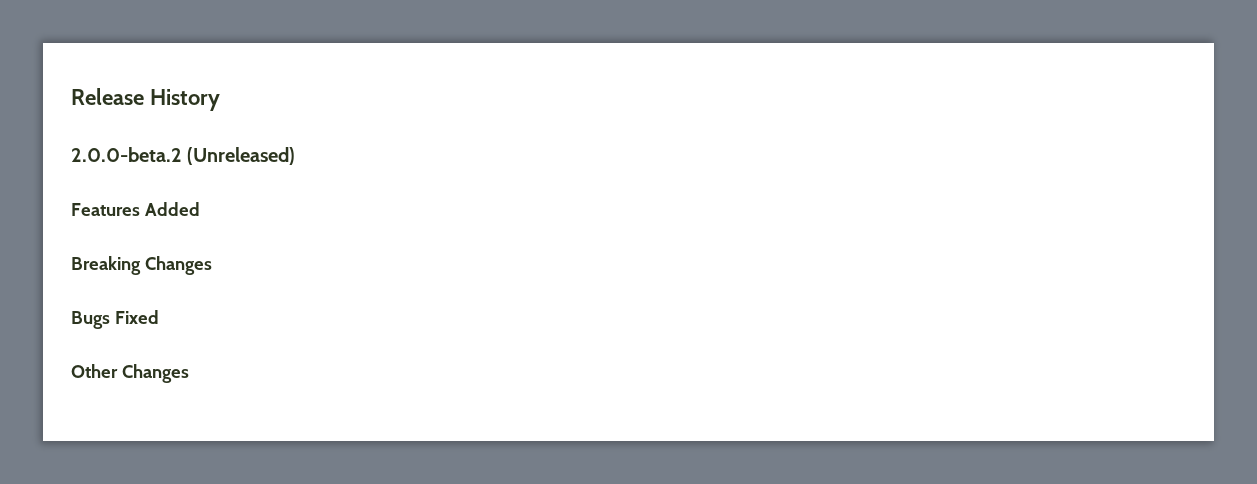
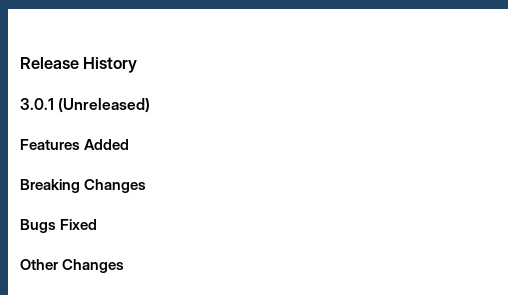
- 2.0.0-beta.2 (Unreleased)
+ 3.0.1 (Unreleased)

